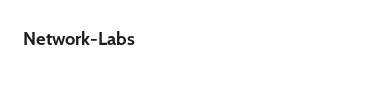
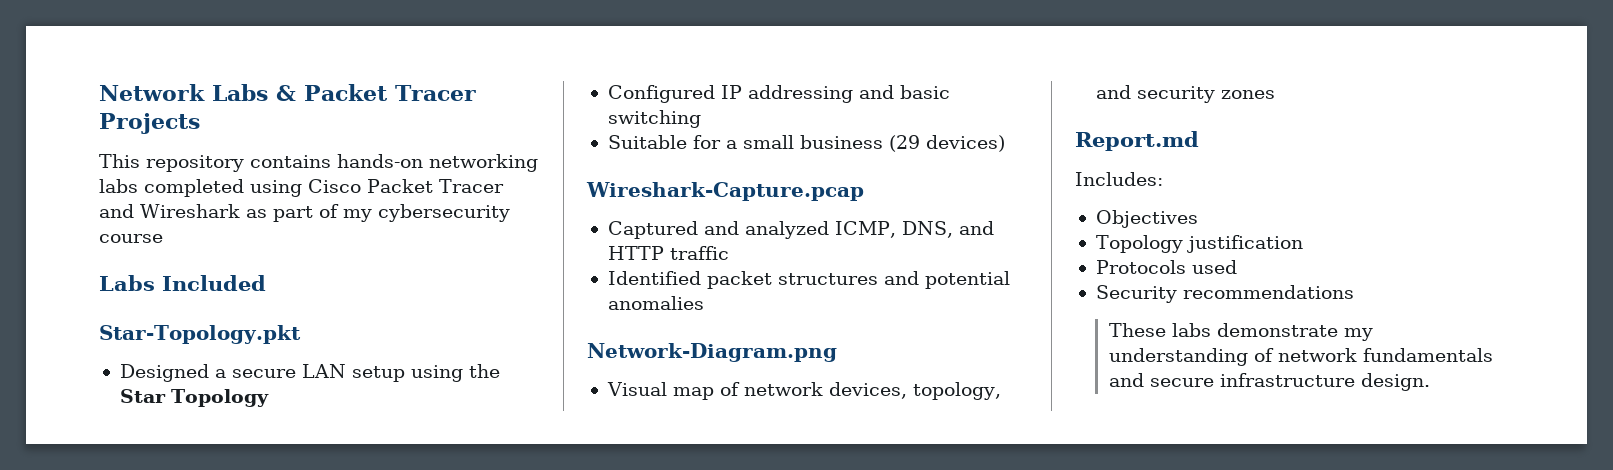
- Network-Labs
+ Network Labs & Packet Tracer Projects
+ This repository contains hands-on networking labs completed using Cisco Packet Tracer and Wireshark as part of my cybersecurity course
+ Labs Included
+ Star-Topology.pkt
+ Designed a secure LAN setup using the Star Topology
+ Configured IP addressing and basic switching
+ Suitable for a small business (29 devices)
+ Wireshark-Capture.pcap
+ Captured and analyzed ICMP, DNS, and HTTP traffic
+ Identified packet structures and potential anomalies
+ Network-Diagram.png
+ Visual map of network devices, topology, and security zones
+ Report.md
+ Includes:
+ Objectives
+ Topology justification
+ Protocols used
+ Security recommendations
+ These labs demonstrate my understanding of network fundamentals and secure infrastructure design.

